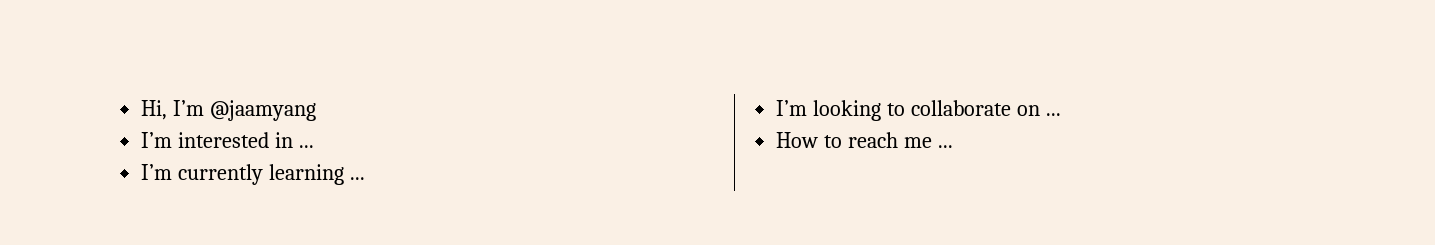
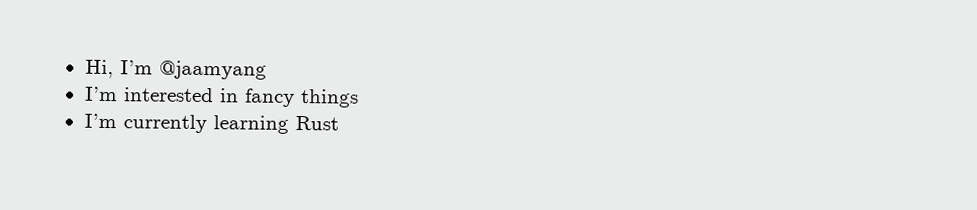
- I’m interested in ...
+ I’m interested in fancy things
- I’m currently learning ...
- I’m looking to collaborate on ...
- How to reach me ...
+ I’m currently learning Rust

